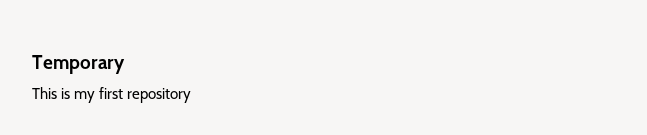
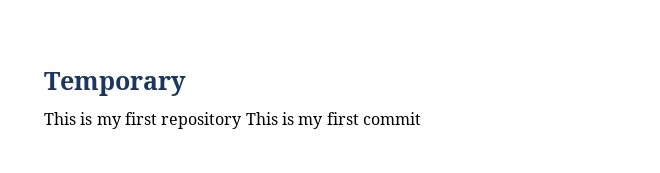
- This is my first repository
+ This is my first repository This is my first commit

